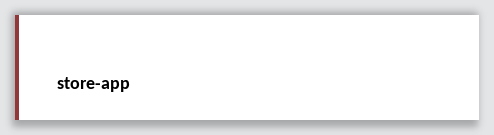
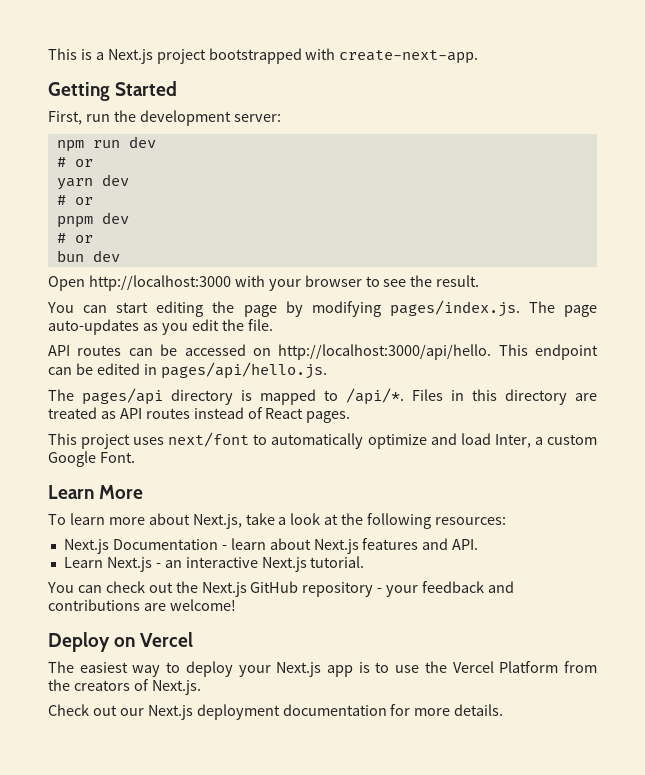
- store-app
+ This is a Next.js project bootstrapped with create-next-app.
+ Getting Started
+ First, run the development server:
+ npm run dev
+ # or
+ yarn dev
+ # or
+ pnpm dev
+ # or
+ bun dev
+ Open http://localhost:3000 with your browser to see the result.
+ You can start editing the page by modifying pages/index.js. The page auto-updates as you edit the file.
+ API routes can be accessed on http://localhost:3000/api/hello. This endpoint can be edited in pages/api/hello.js.
+ The pages/api directory is mapped to /api/*. Files in this directory are treated as API routes instead of React pages.
+ This project uses next/font to automatically optimize and load Inter, a custom Google Font.
+ Learn More
+ To learn more about Next.js, take a look at the following resources:
+ Next.js Documentation - learn about Next.js features and API.
+ Learn Next.js - an interactive Next.js tutorial.
+ You can check out the Next.js GitHub repository - your feedback and contributions are welcome!
+ Deploy on Vercel
+ The easiest way to deploy your Next.js app is to use the Vercel Platform from the creators of Next.js.
+ Check out our Next.js deployment documentation for more details.

